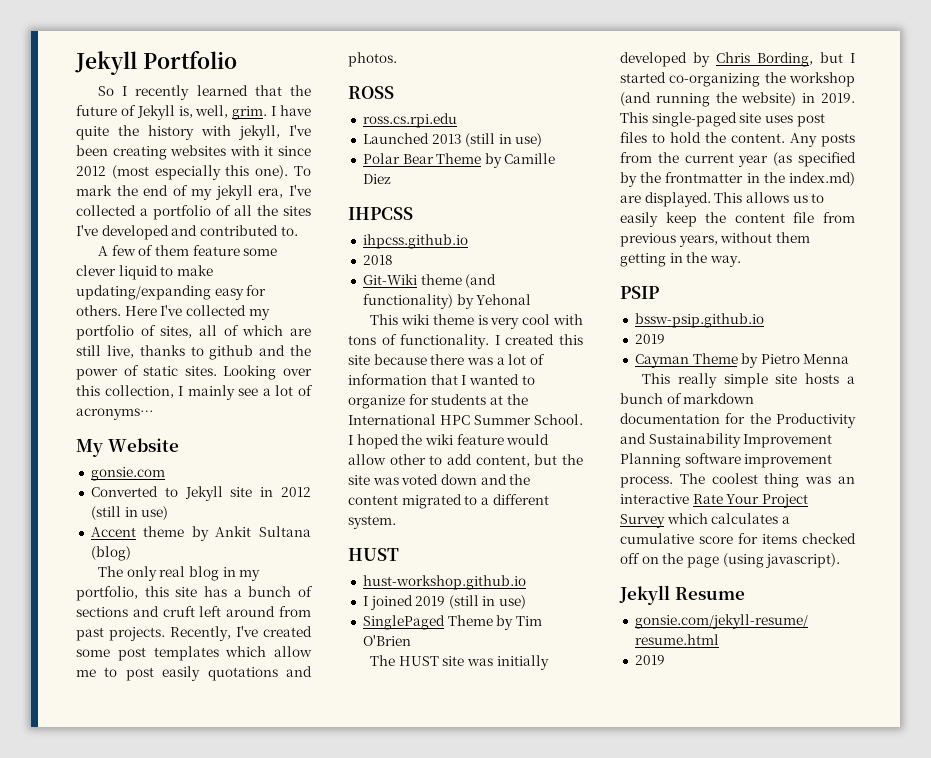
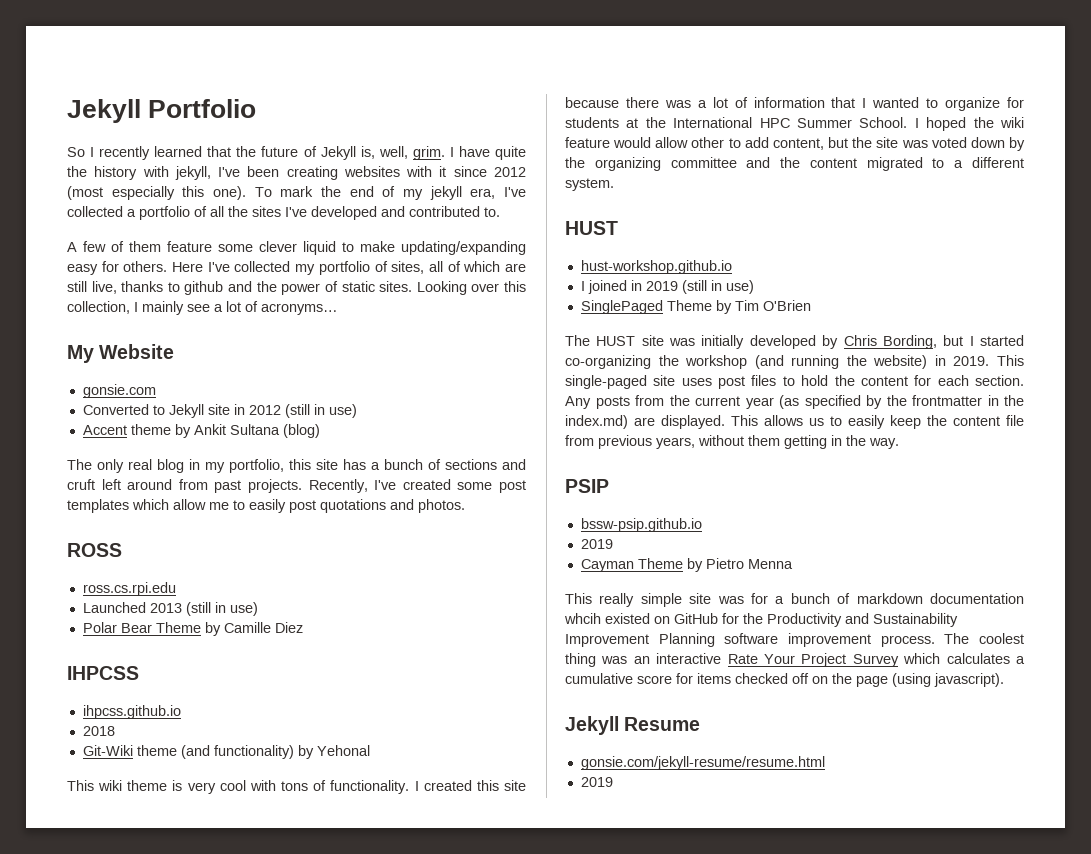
- Recently, I've created some post templates which allow me to post easily quotations and photos.
+ Recently, I've created some post templates which allow me to easily post quotations and photos.
- I hoped the wiki feature would allow other to add content, but the site was voted down and the content migrated to a different system.
+ I hoped the wiki feature would allow other to add content, but the site was voted down by the organizing committee and the content migrated to a different system.
- I joined 2019 (still in use)
+ I joined in 2019 (still in use)
- This single-paged site uses post files to hold the content.
+ This single-paged site uses post files to hold the content for each section.
- This really simple site hosts a bunch of markdown documentation for the Productivity and Sustainability Improvement Planning software improvement process.
+ This really simple site was for a bunch of markdown documentation whcih existed on GitHub for the Productivity and Sustainability Improvement Planning software improvement process.

